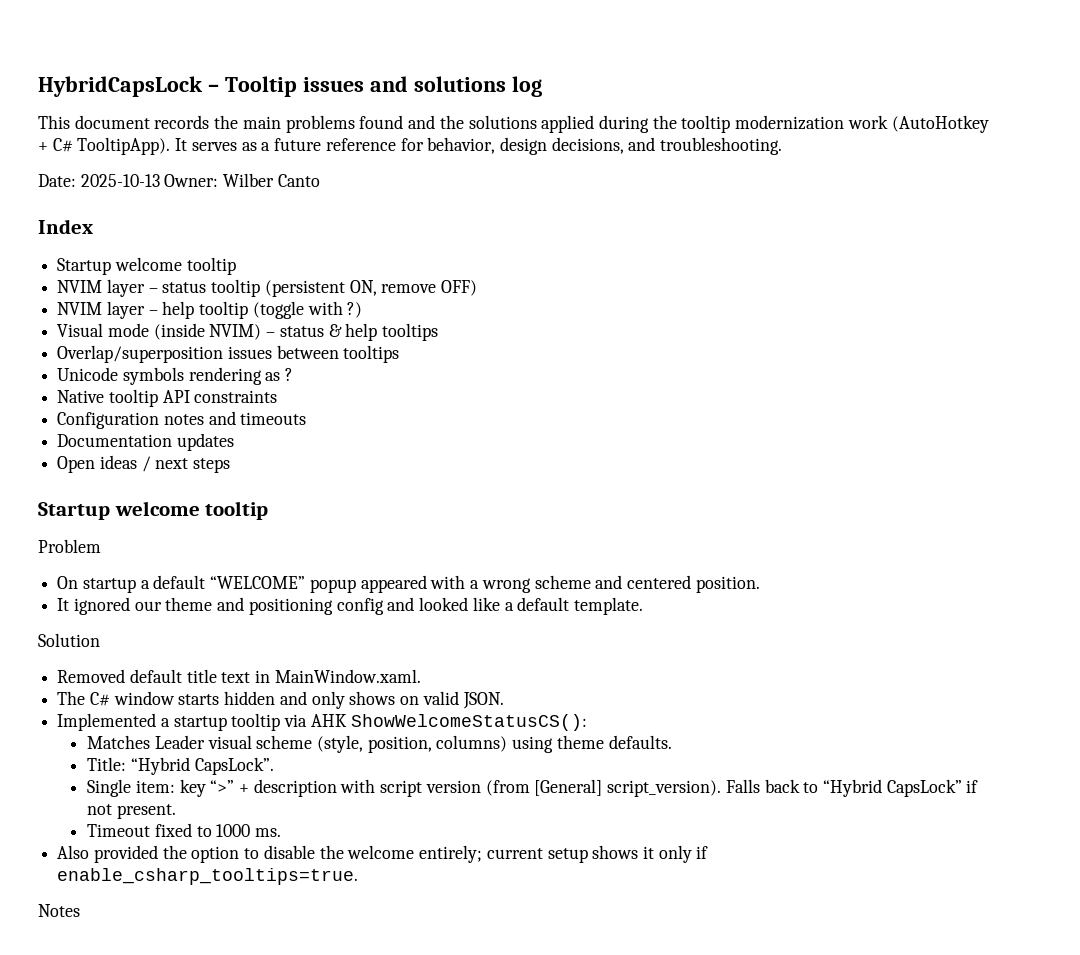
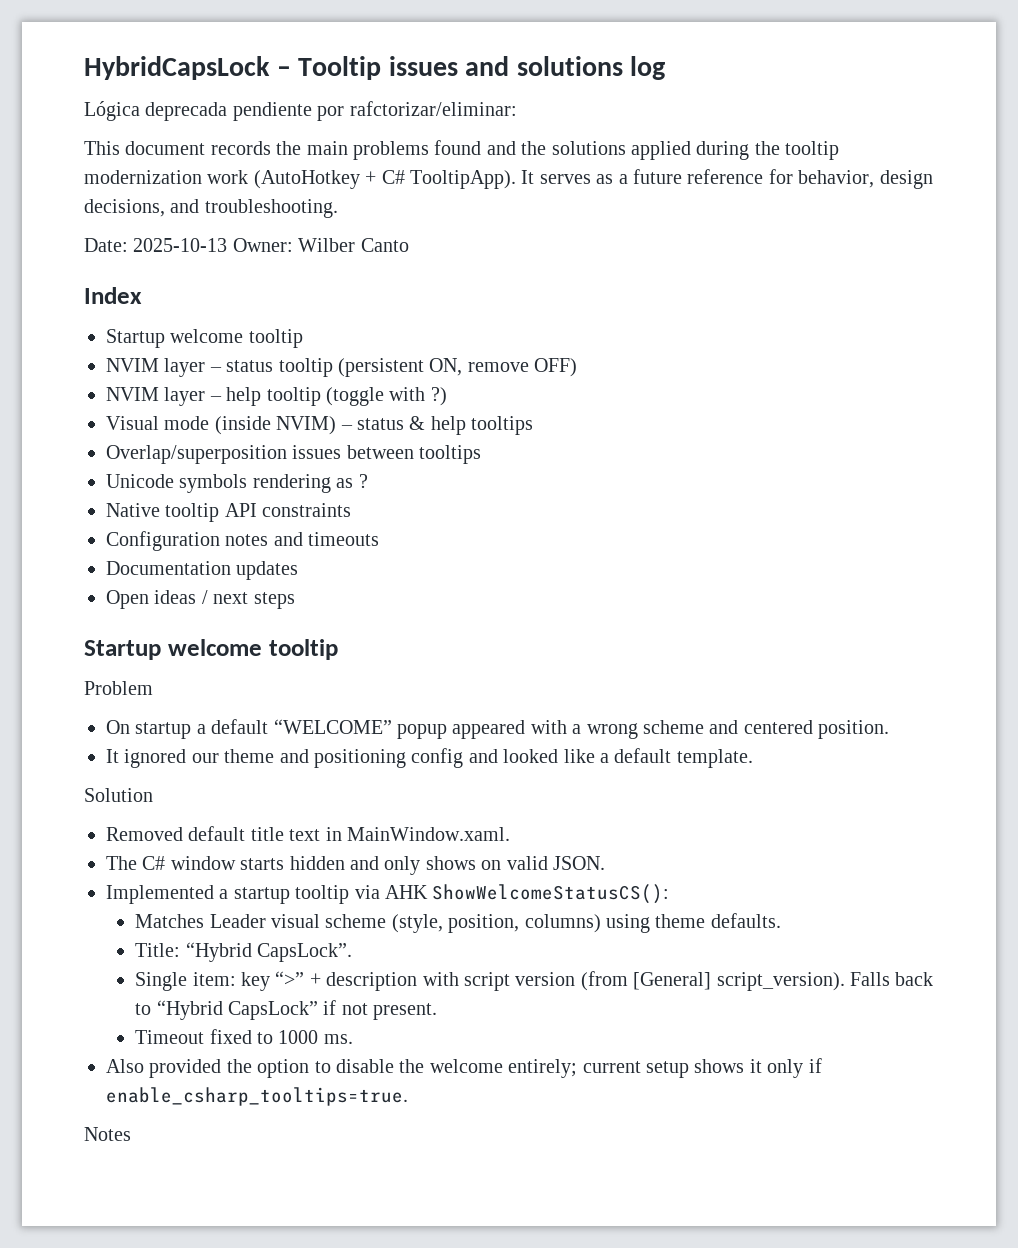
+ Lógica deprecada pendiente por rafctorizar/eliminar:

